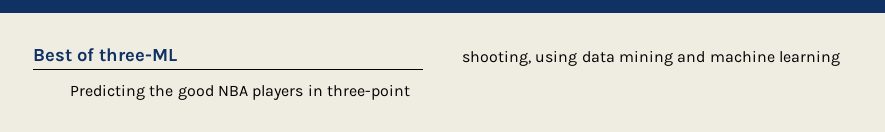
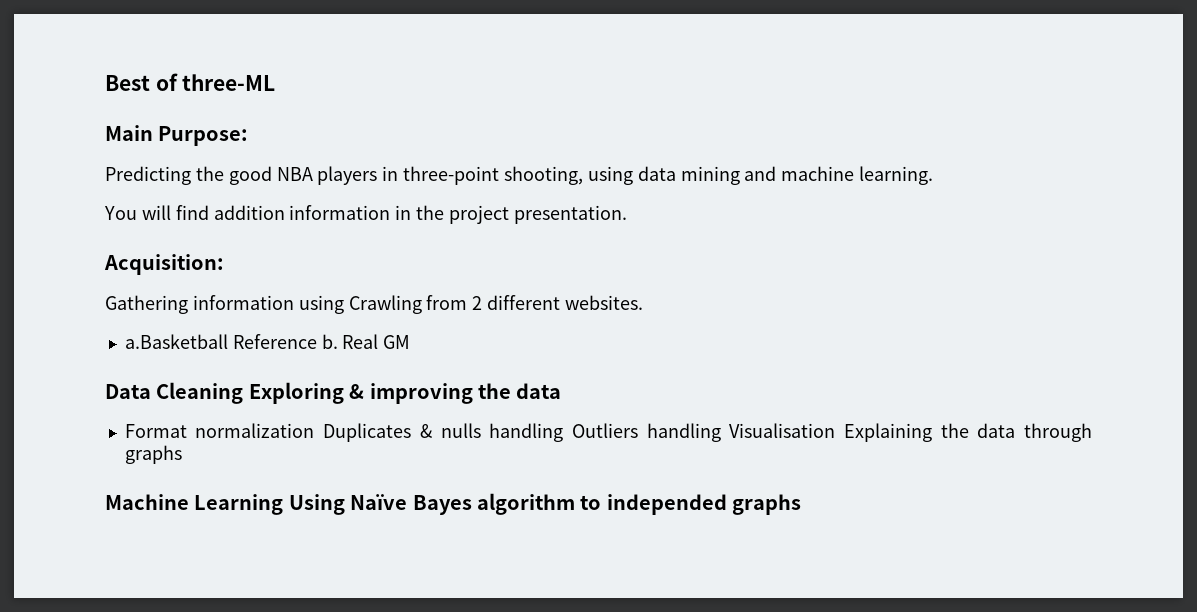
+ Main Purpose:
- Predicting the good NBA players in three-point shooting, using data mining and machine learning
+ Predicting the good NBA players in three-point shooting, using data mining and machine learning.
+ You will find addition information in the project presentation.
+ Acquisition:
+ Gathering information using Crawling from 2 different websites.
+ a.Basketball Reference b. Real GM
+ Data Cleaning Exploring & improving the data
+ Format normalization Duplicates & nulls handling Outliers handling Visualisation Explaining the data through graphs
+ Machine Learning Using Naïve Bayes algorithm to independed graphs

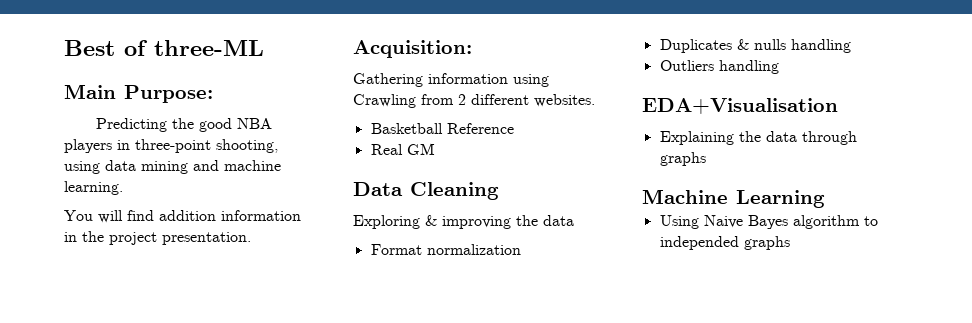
- a.Basketball Reference b. Real GM
+ Basketball Reference
+ Real GM
- Data Cleaning Exploring & improving the data
+ Data Cleaning
+ Exploring & improving the data
- Format normalization Duplicates & nulls handling Outliers handling Visualisation Explaining the data through graphs
+ Format normalization
+ Duplicates & nulls handling
+ Outliers handling
+ EDA+Visualisation
+ Explaining the data through graphs
- Machine Learning Using Naïve Bayes algorithm to independed graphs
+ Machine Learning
+ Using Naive Bayes algorithm to independed graphs

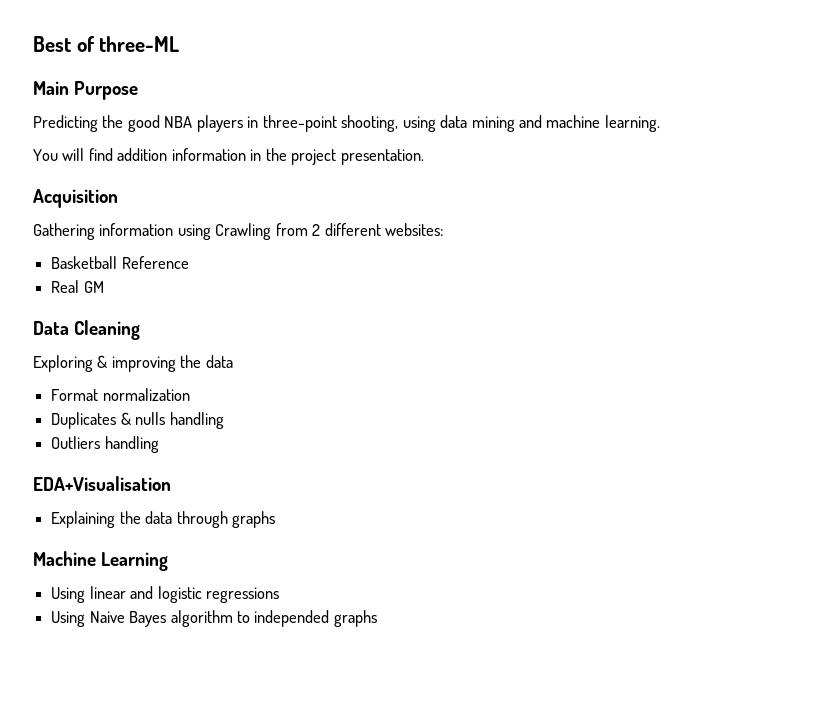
- Main Purpose:
+ Main Purpose
- Acquisition:
+ Acquisition
- Gathering information using Crawling from 2 different websites.
+ Gathering information using Crawling from 2 different websites:
+ Using linear and logistic regressions

